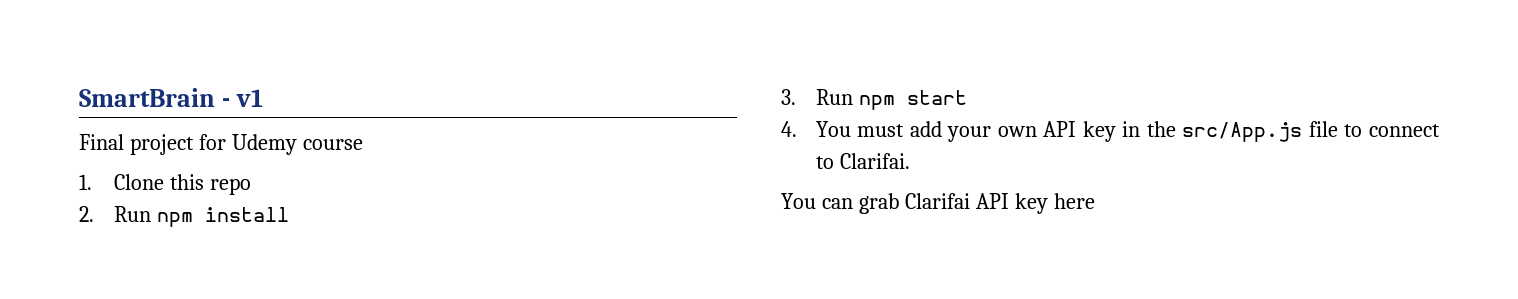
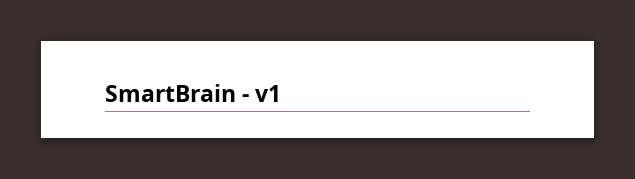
- Final project for Udemy course
- 1. Clone this repo
- 2. Run npm install
- 3. Run npm start
- 4. You must add your own API key in the src/App.js file to connect to Clarifai.
- You can grab Clarifai API key here

